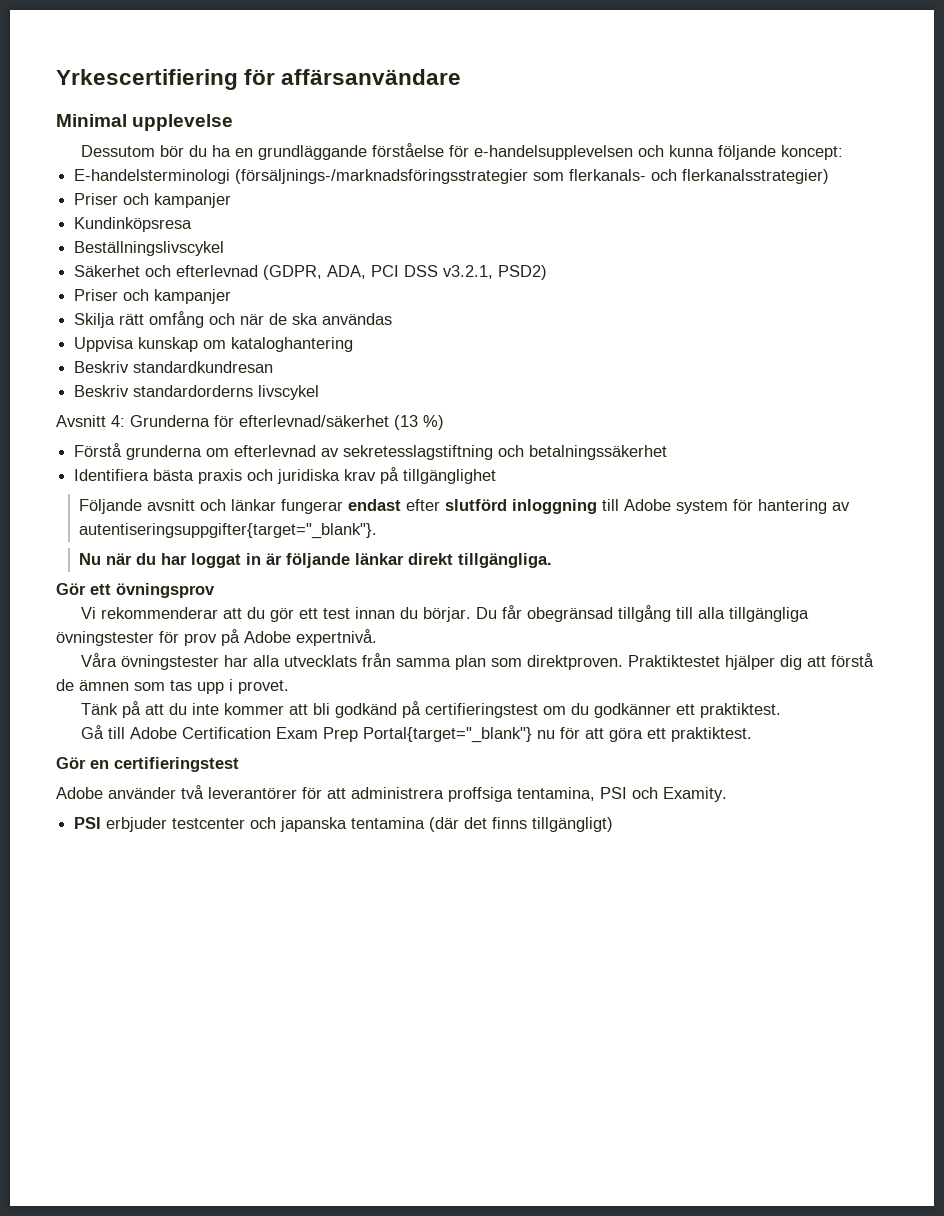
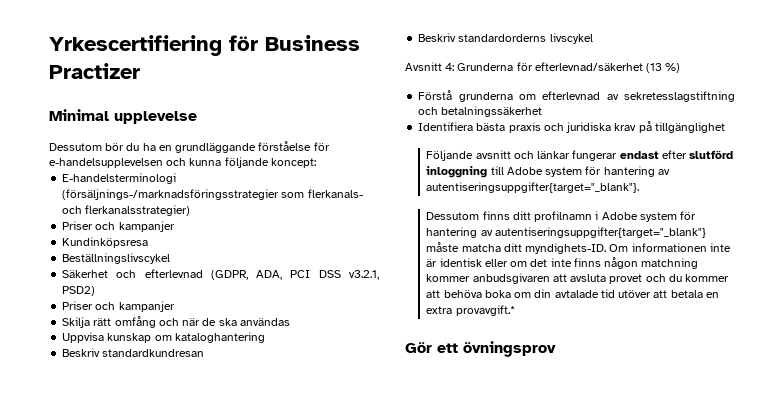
- Yrkescertifiering för affärsanvändare
+ Yrkescertifiering för Business Practizer
- Nu när du har loggat in är följande länkar direkt tillgängliga.
+ Dessutom finns ditt profilnamn i Adobe system för hantering av autentiseringsuppgifter{target="_blank"} måste matcha ditt myndighets-ID. Om informationen inte är identisk eller om det inte finns någon matchning kommer anbudsgivaren att avsluta provet och du kommer att behöva boka om din avtalade tid utöver att betala en extra provavgift.*
  Gör ett övningsprov
- Vi rekommenderar att du gör ett test innan du börjar. Du får obegränsad tillgång till alla tillgängliga övningstester för prov på Adobe expertnivå.
- Våra övningstester har alla utvecklats från samma plan som direktproven. Praktiktestet hjälper dig att förstå de ämnen som tas upp i provet.
- Tänk på att du inte kommer att bli godkänd på certifieringstest om du godkänner ett praktiktest.
- Gå till Adobe Certification Exam Prep Portal{target="_blank"} nu för att göra ett praktiktest.
- Gör en certifieringstest
- Adobe använder två leverantörer för att administrera proffsiga tentamina, PSI och Examity.
- PSI erbjuder testcenter och japanska tentamina (där det finns tillgängligt)

